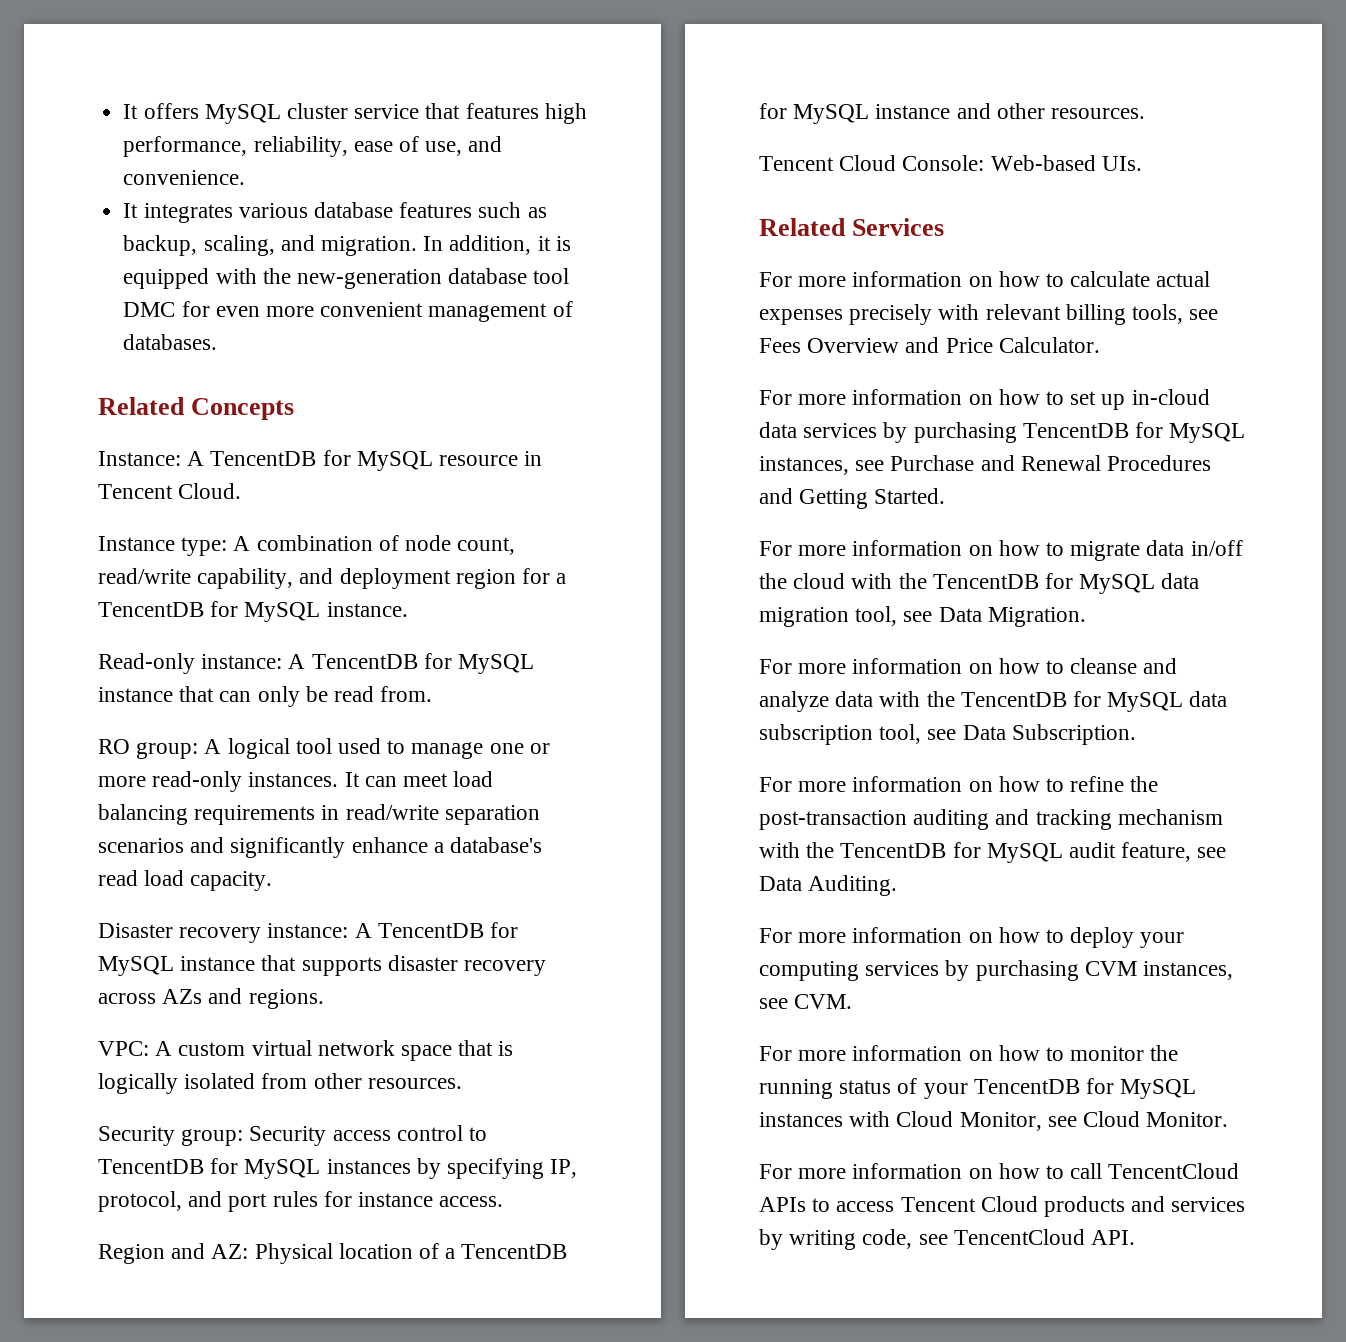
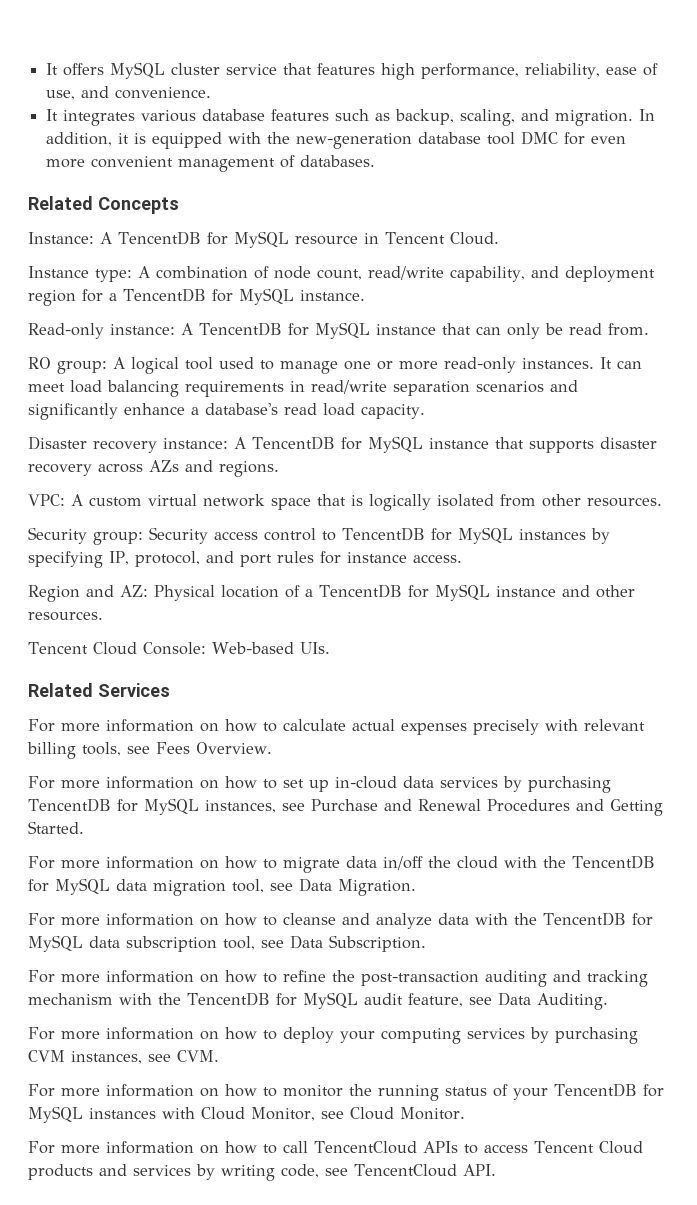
- For more information on how to calculate actual expenses precisely with relevant billing tools, see Fees Overview and Price Calculator.
+ For more information on how to calculate actual expenses precisely with relevant billing tools, see Fees Overview.

